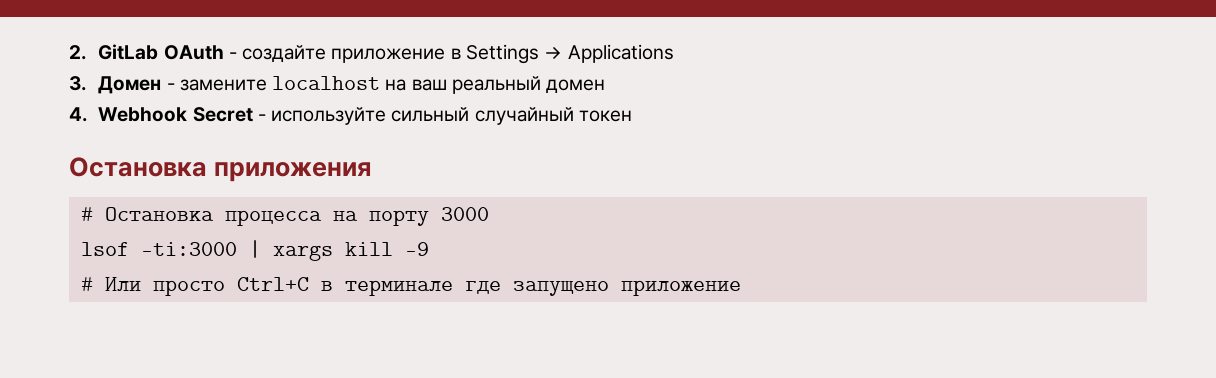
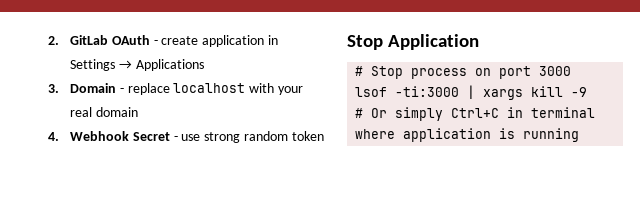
- 2. GitLab OAuth - создайте приложение в Settings → Applications
+ 2. GitLab OAuth - create application in Settings → Applications
- 3. Домен - замените localhost на ваш реальный домен
- 4. Webhook Secret - используйте сильный случайный токен
- Остановка приложения
- # Остановка процесса на порту 3000
+ 3. Domain - replace localhost with your real domain
+ 4. Webhook Secret - use strong random token
+ Stop Application
+ # Stop process on port 3000
- # Или просто Ctrl+C в терминале где запущено приложение
+ # Or simply Ctrl+C in terminal where application is running

